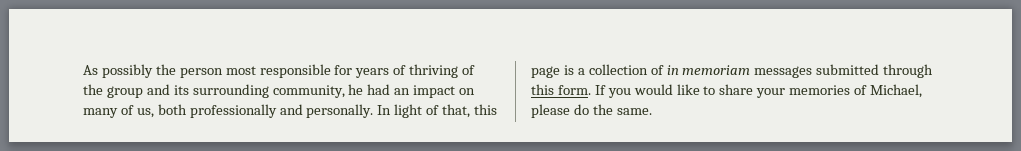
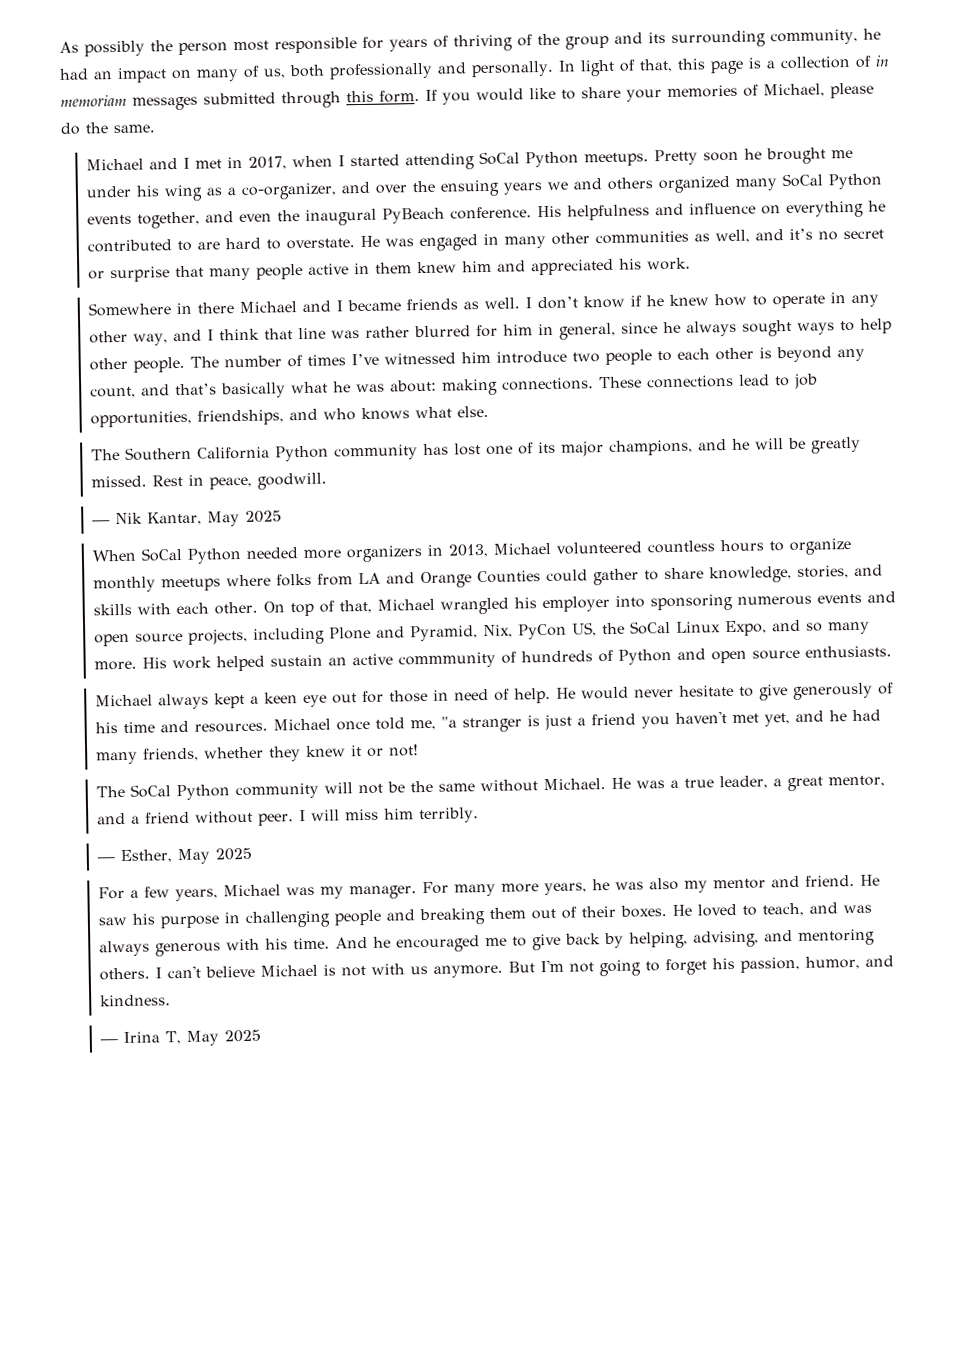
+ Michael and I met in 2017, when I started attending SoCal Python meetups. Pretty soon he brought me under his wing as a co-organizer, and over the ensuing years we and others organized many SoCal Python events together, and even the inaugural PyBeach conference. His helpfulness and influence on everything he contributed to are hard to overstate. He was engaged in many other communities as well, and it’s no secret or surprise that many people active in them knew him and appreciated his work.
+ Somewhere in there Michael and I became friends as well. I don’t know if he knew how to operate in any other way, and I think that line was rather blurred for him in general, since he always sought ways to help other people. The number of times I’ve witnessed him introduce two people to each other is beyond any count, and that’s basically what he was about: making connections. These connections lead to job opportunities, friendships, and who knows what else.
+ The Southern California Python community has lost one of its major champions, and he will be greatly missed. Rest in peace, goodwill.
+ — Nik Kantar, May 2025
+ When SoCal Python needed more organizers in 2013, Michael volunteered countless hours to organize monthly meetups where folks from LA and Orange Counties could gather to share knowledge, stories, and skills with each other. On top of that, Michael wrangled his employer into sponsoring numerous events and open source projects, including Plone and Pyramid, Nix, PyCon US, the SoCal Linux Expo, and so many more. His work helped sustain an active commmunity of hundreds of Python and open source enthusiasts.
+ Michael always kept a keen eye out for those in need of help. He would never hesitate to give generously of his time and resources. Michael once told me, "a stranger is just a friend you haven't met yet, and he had many friends, whether they knew it or not!
+ The SoCal Python community will not be the same without Michael. He was a true leader, a great mentor, and a friend without peer. I will miss him terribly.
+ — Esther, May 2025
+ For a few years, Michael was my manager. For many more years, he was also my mentor and friend. He saw his purpose in challenging people and breaking them out of their boxes. He loved to teach, and was always generous with his time. And he encouraged me to give back by helping, advising, and mentoring others. I can't believe Michael is not with us anymore. But I'm not going to forget his passion, humor, and kindness.
+ — Irina T, May 2025

